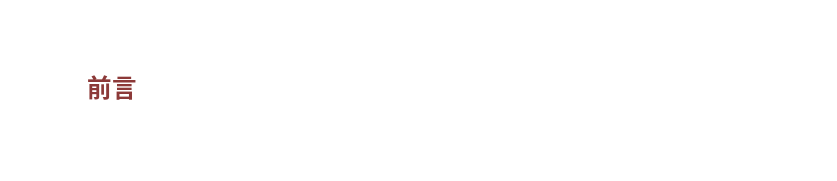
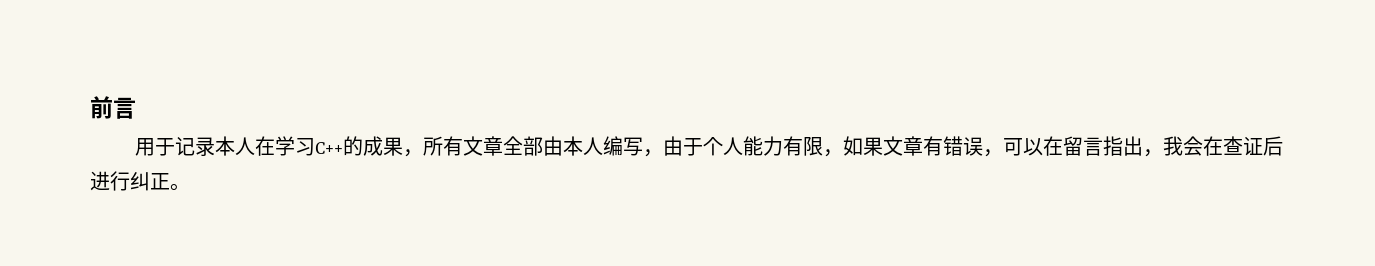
+ 用于记录本人在学习C++的成果，所有文章全部由本人编写，由于个人能力有限，如果文章有错误，可以在留言指出，我会在查证后进行纠正。

